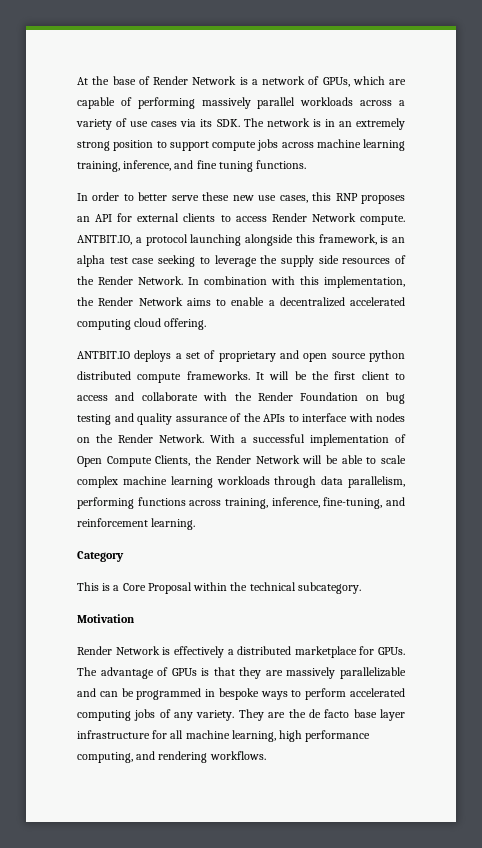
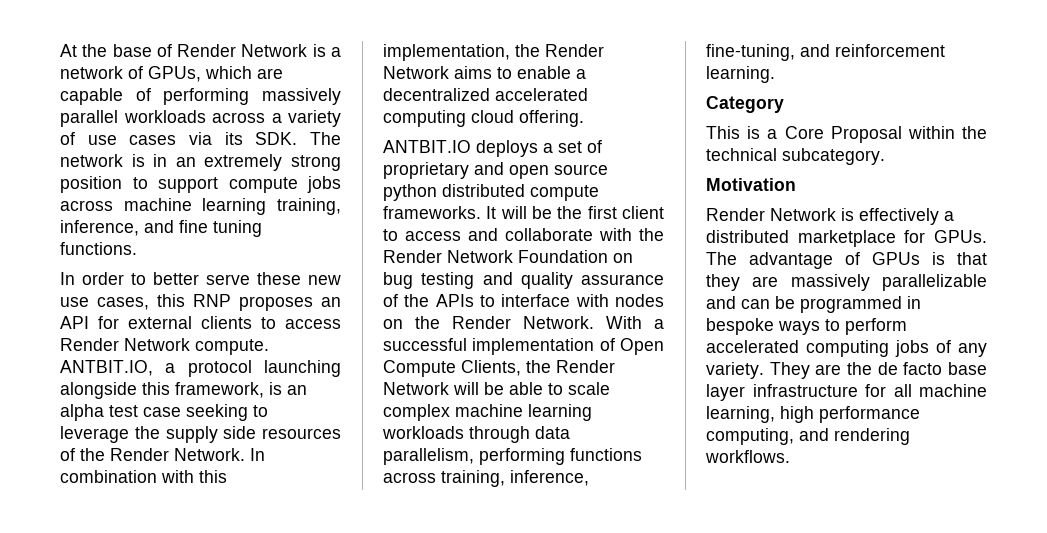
- It will be the first client to access and collaborate with the Render Foundation on bug testing and quality assurance of the APIs to interface with nodes on the Render Network.
+ It will be the first client to access and collaborate with the Render Network Foundation on bug testing and quality assurance of the APIs to interface with nodes on the Render Network.

